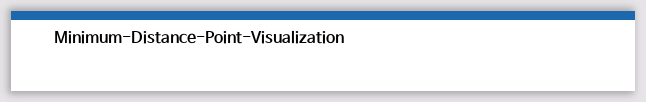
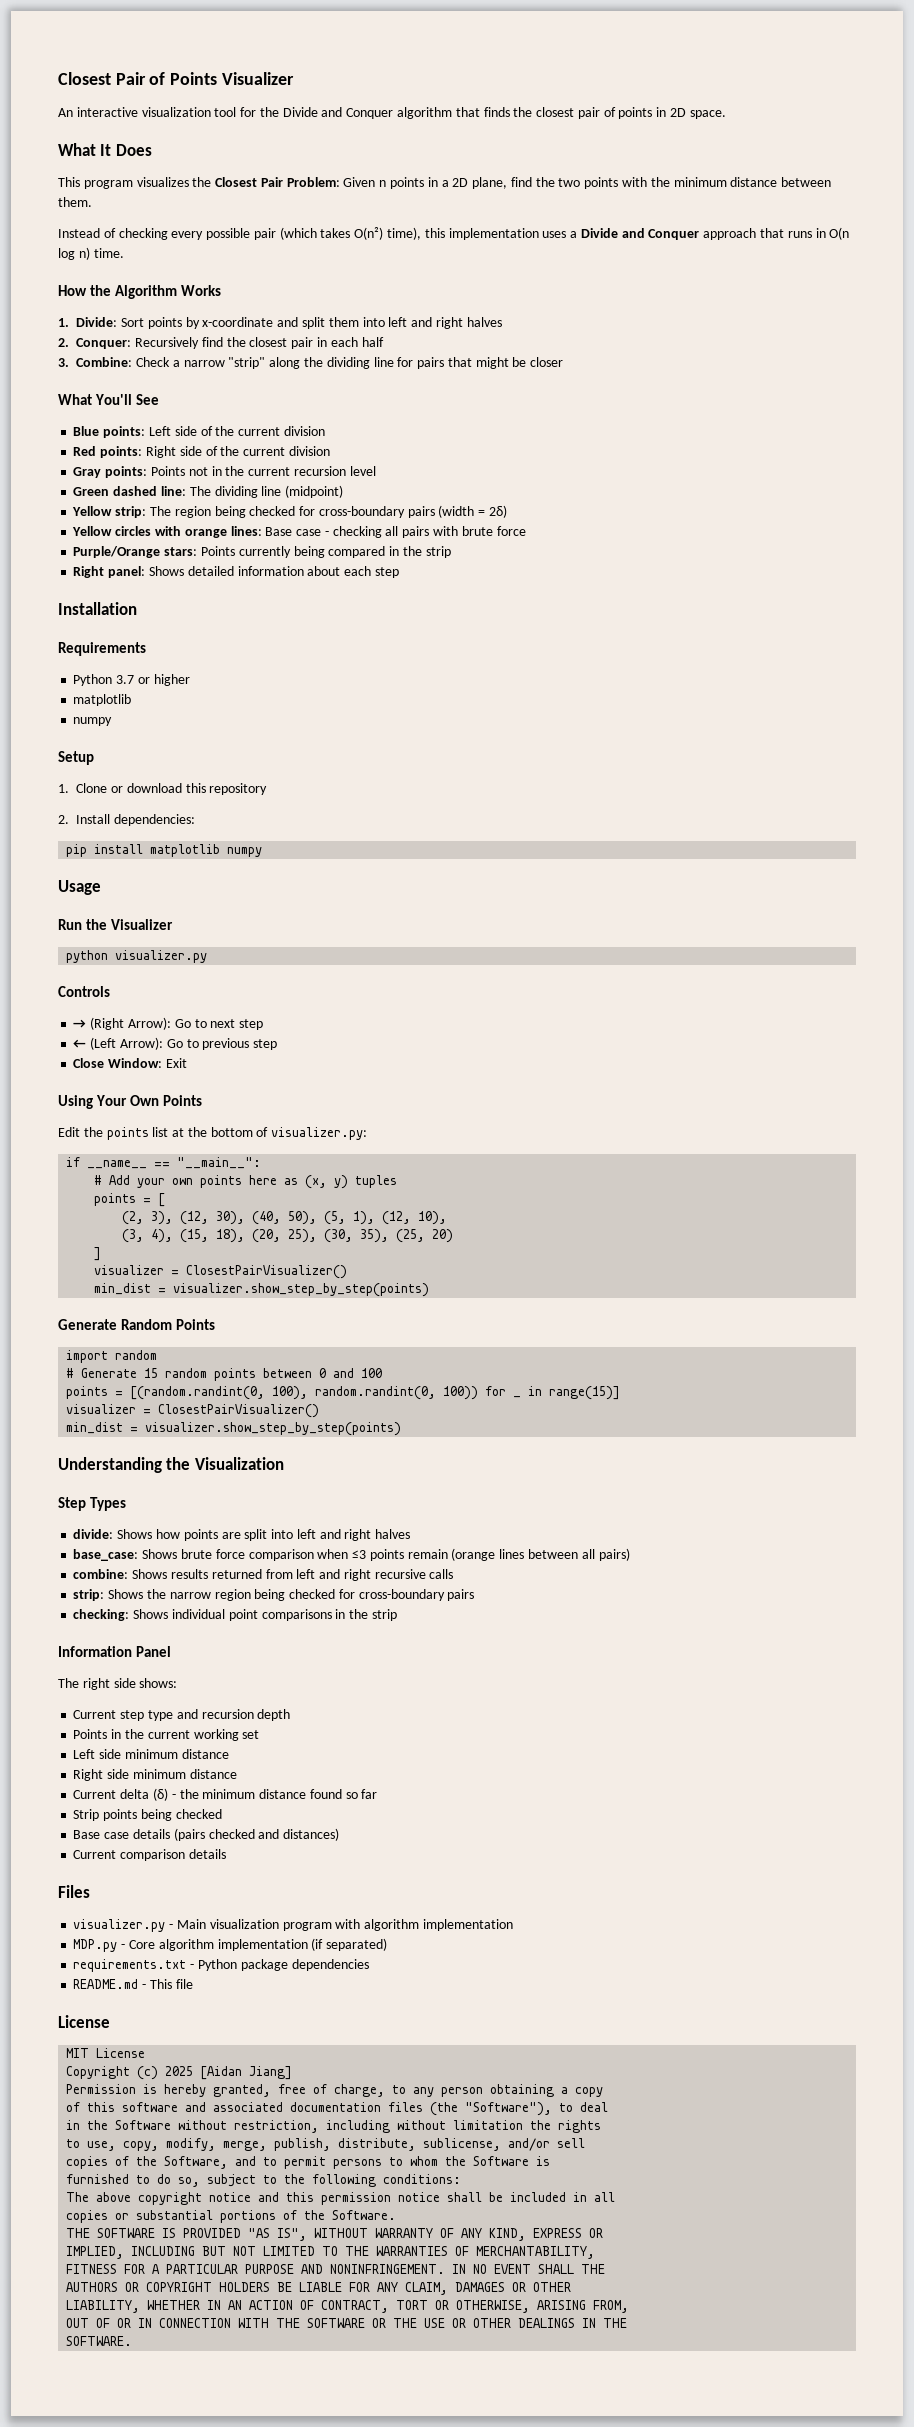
- Minimum-Distance-Point-Visualization
+ Closest Pair of Points Visualizer
+ An interactive visualization tool for the Divide and Conquer algorithm that finds the closest pair of points in 2D space.
+ What It Does
+ This program visualizes the Closest Pair Problem: Given n points in a 2D plane, find the two points with the minimum distance between them.
+ Instead of checking every possible pair (which takes O(n²) time), this implementation uses a Divide and Conquer approach that runs in O(n log n) time.
+ How the Algorithm Works
+ 1. Divide: Sort points by x-coordinate and split them into left and right halves
+ 2. Conquer: Recursively find the closest pair in each half
+ 3. Combine: Check a narrow "strip" along the dividing line for pairs that might be closer
+ What You'll See
+ Blue points: Left side of the current division
+ Red points: Right side of the current division
+ Gray points: Points not in the current recursion level
+ Green dashed line: The dividing line (midpoint)
+ Yellow strip: The region being checked for cross-boundary pairs (width = 2δ)
+ Yellow circles with orange lines: Base case - checking all pairs with brute force
+ Purple/Orange stars: Points currently being compared in the strip
+ Right panel: Shows detailed information about each step
+ Installation
+ Requirements
+ Python 3.7 or higher
+ matplotlib
+ numpy
+ Setup
+ 1. Clone or download this repository
+ 2. Install dependencies:
+ pip install matplotlib numpy
+ Usage
+ Run the Visualizer
+ python visualizer.py
+ Controls
+ → (Right Arrow): Go to next step
+ ← (Left Arrow): Go to previous step
+ Close Window: Exit
+ Using Your Own Points
+ Edit the points list at the bottom of visualizer.py:
+ if __name__ == "__main__":
+ # Add your own points here as (x, y) tuples
+ points = [
+ (2, 3), (12, 30), (40, 50), (5, 1), (12, 10),
+ (3, 4), (15, 18), (20, 25), (30, 35), (25, 20)
+ ]
+ visualizer = ClosestPairVisualizer()
+ min_dist = visualizer.show_step_by_step(points)
+ Generate Random Points
+ import random
+ # Generate 15 random points between 0 and 100
+ points = [(random.randint(0, 100), random.randint(0, 100)) for _ in range(15)]
+ visualizer = ClosestPairVisualizer()
+ min_dist = visualizer.show_step_by_step(points)
+ Understanding the Visualization
+ Step Types
+ divide: Shows how points are split into left and right halves
+ base_case: Shows brute force comparison when ≤3 points remain (orange lines between all pairs)
+ combine: Shows results returned from left and right recursive calls
+ strip: Shows the narrow region being checked for cross-boundary pairs
+ checking: Shows individual point comparisons in the strip
+ Information Panel
+ The right side shows:
+ Current step type and recursion depth
+ Points in the current working set
+ Left side minimum distance
+ Right side minimum distance
+ Current delta (δ) - the minimum distance found so far
+ Strip points being checked
+ Base case details (pairs checked and distances)
+ Current comparison details
+ Files
+ visualizer.py - Main visualization program with algorithm implementation
+ MDP.py - Core algorithm implementation (if separated)
+ requirements.txt - Python package dependencies
+ README.md - This file
+ License
+ MIT License
+ Copyright (c) 2025 [Aidan Jiang]
+ Permission is hereby granted, free of charge, to any person obtaining a copy
+ of this software and associated documentation files (the "Software"), to deal
+ in the Software without restriction, including without limitation the rights
+ to use, copy, modify, merge, publish, distribute, sublicense, and/or sell
+ copies of the Software, and to permit persons to whom the Software is
+ furnished to do so, subject to the following conditions:
+ The above copyright notice and this permission notice shall be included in all
+ copies or substantial portions of the Software.
+ THE SOFTWARE IS PROVIDED "AS IS", WITHOUT WARRANTY OF ANY KIND, EXPRESS OR
+ IMPLIED, INCLUDING BUT NOT LIMITED TO THE WARRANTIES OF MERCHANTABILITY,
+ FITNESS FOR A PARTICULAR PURPOSE AND NONINFRINGEMENT. IN NO EVENT SHALL THE
+ AUTHORS OR COPYRIGHT HOLDERS BE LIABLE FOR ANY CLAIM, DAMAGES OR OTHER
+ LIABILITY, WHETHER IN AN ACTION OF CONTRACT, TORT OR OTHERWISE, ARISING FROM,
+ OUT OF OR IN CONNECTION WITH THE SOFTWARE OR THE USE OR OTHER DEALINGS IN THE
+ SOFTWARE.

